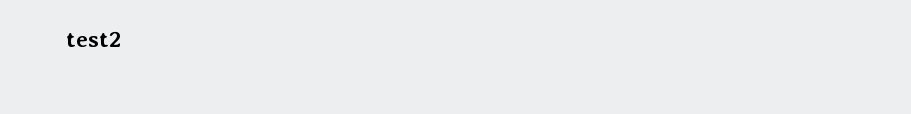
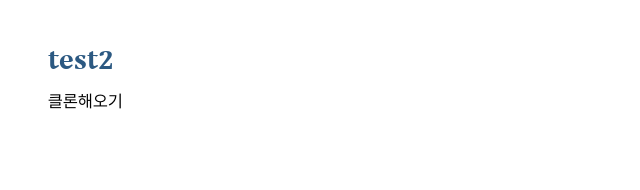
+ 클론해오기

